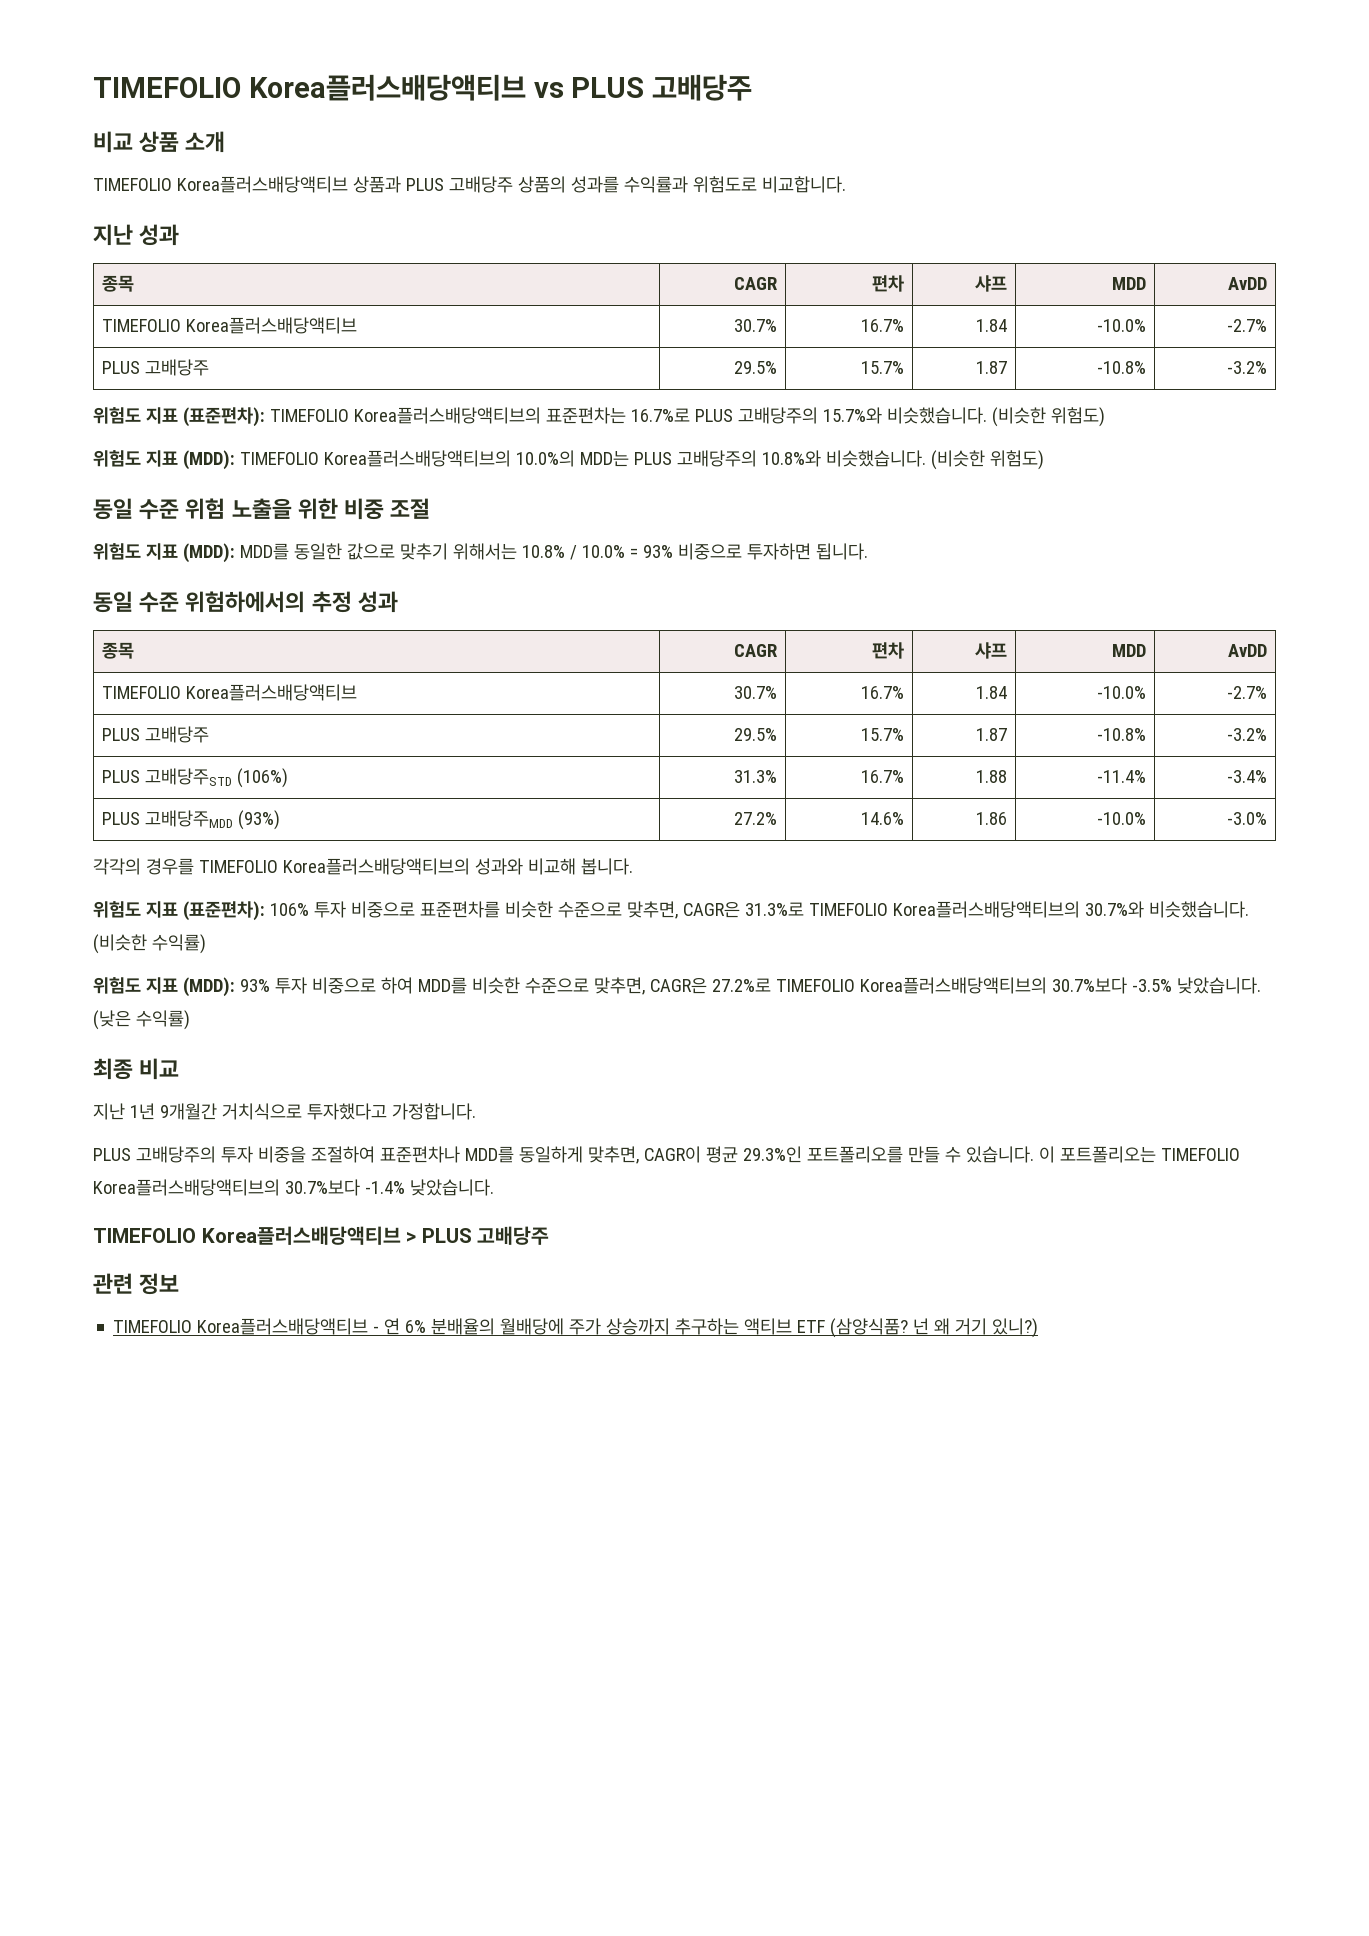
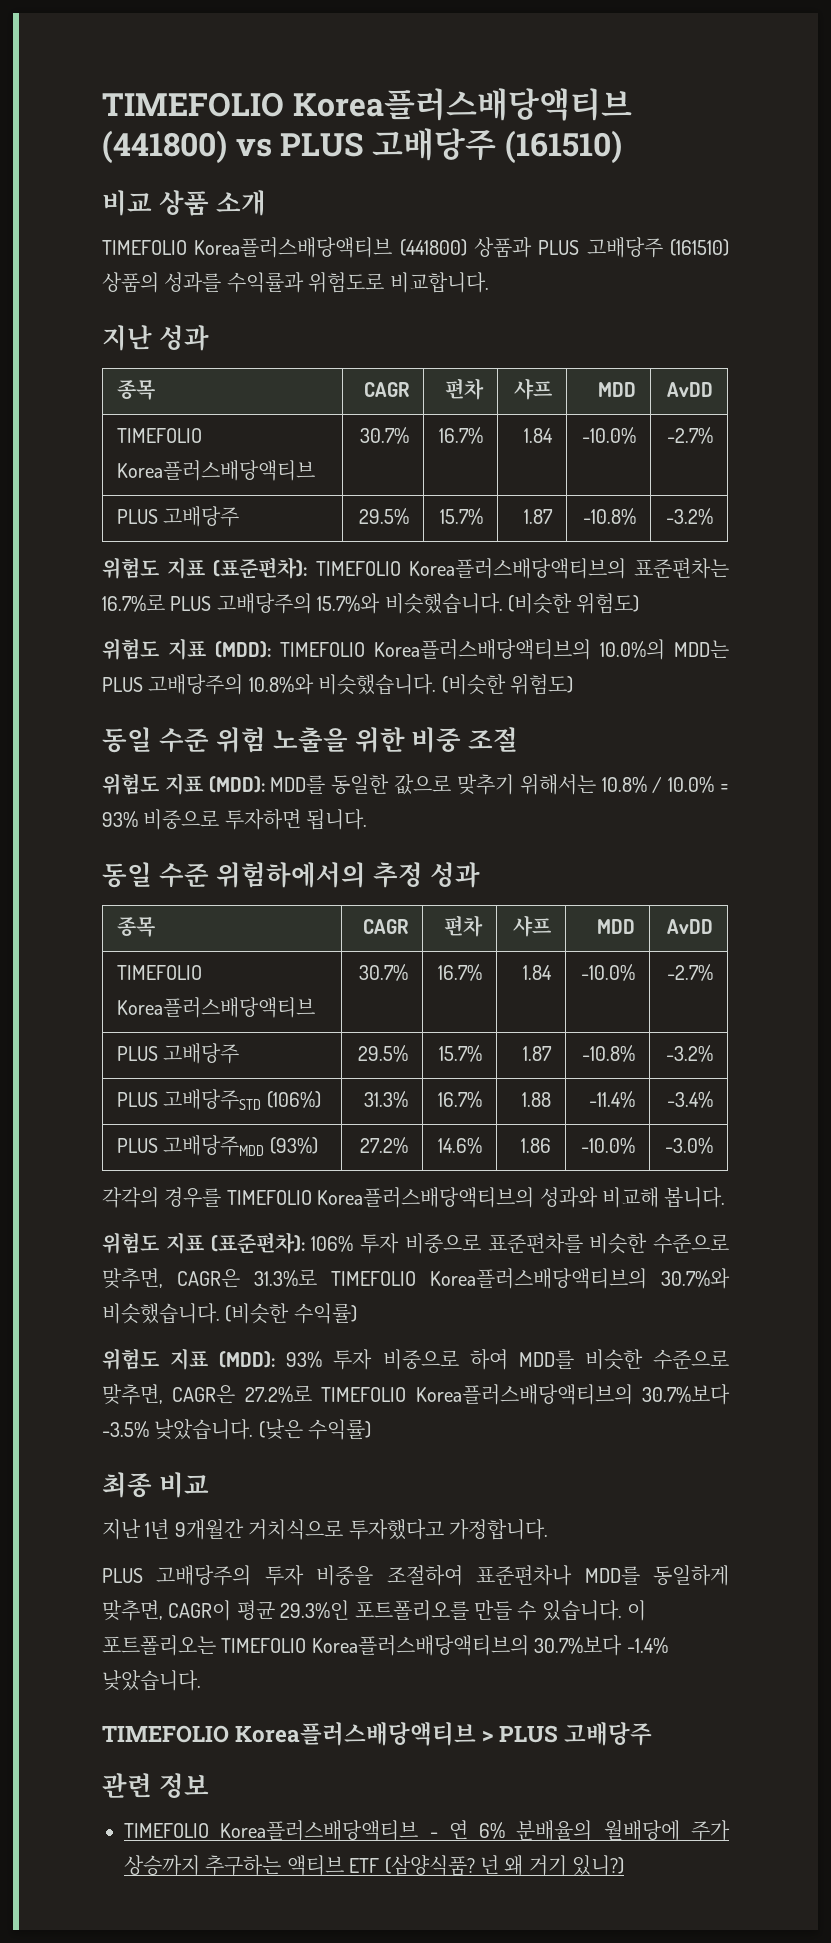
- TIMEFOLIO Korea플러스배당액티브 vs PLUS 고배당주
+ TIMEFOLIO Korea플러스배당액티브 (441800) vs PLUS 고배당주 (161510)
- TIMEFOLIO Korea플러스배당액티브 상품과 PLUS 고배당주 상품의 성과를 수익률과 위험도로 비교합니다.
+ TIMEFOLIO Korea플러스배당액티브 (441800) 상품과 PLUS 고배당주 (161510) 상품의 성과를 수익률과 위험도로 비교합니다.

